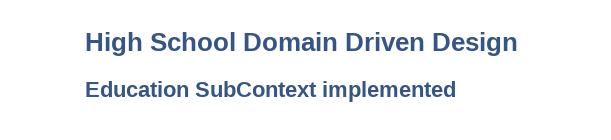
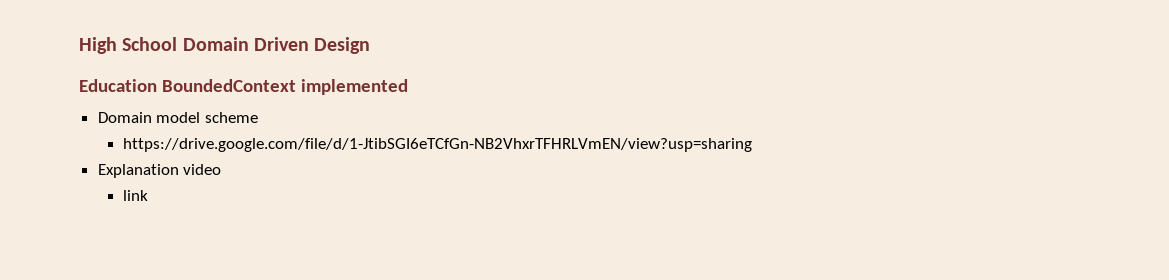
- Education SubContext implemented
+ Education BoundedContext implemented
+ Domain model scheme
+ https://drive.google.com/file/d/1-JtibSGI6eTCfGn-NB2VhxrTFHRLVmEN/view?usp=sharing
+ Explanation video
+ link

